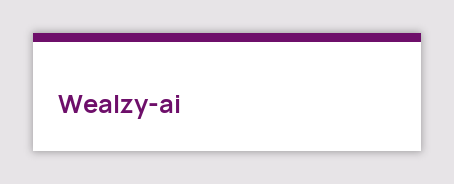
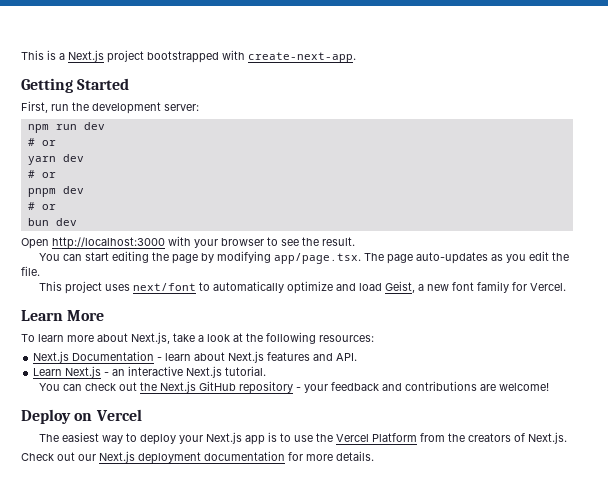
- Wealzy-ai
+ This is a Next.js project bootstrapped with create-next-app.
+ Getting Started
+ First, run the development server:
+ npm run dev
+ # or
+ yarn dev
+ # or
+ pnpm dev
+ # or
+ bun dev
+ Open http://localhost:3000 with your browser to see the result.
+ You can start editing the page by modifying app/page.tsx. The page auto-updates as you edit the file.
+ This project uses next/font to automatically optimize and load Geist, a new font family for Vercel.
+ Learn More
+ To learn more about Next.js, take a look at the following resources:
+ Next.js Documentation - learn about Next.js features and API.
+ Learn Next.js - an interactive Next.js tutorial.
+ You can check out the Next.js GitHub repository - your feedback and contributions are welcome!
+ Deploy on Vercel
+ The easiest way to deploy your Next.js app is to use the Vercel Platform from the creators of Next.js.
+ Check out our Next.js deployment documentation for more details.

